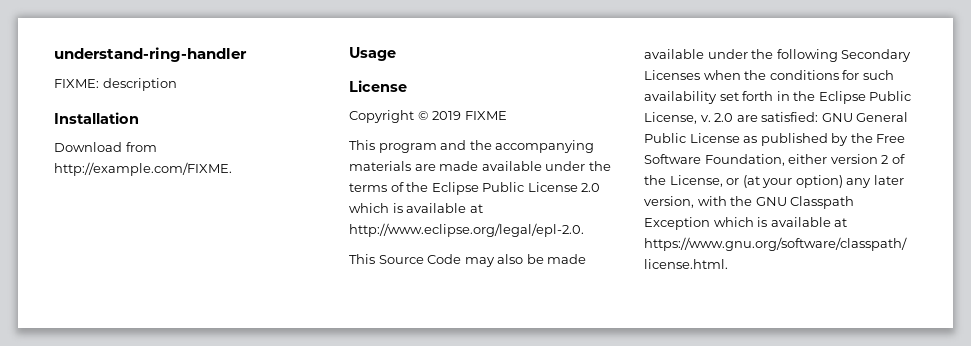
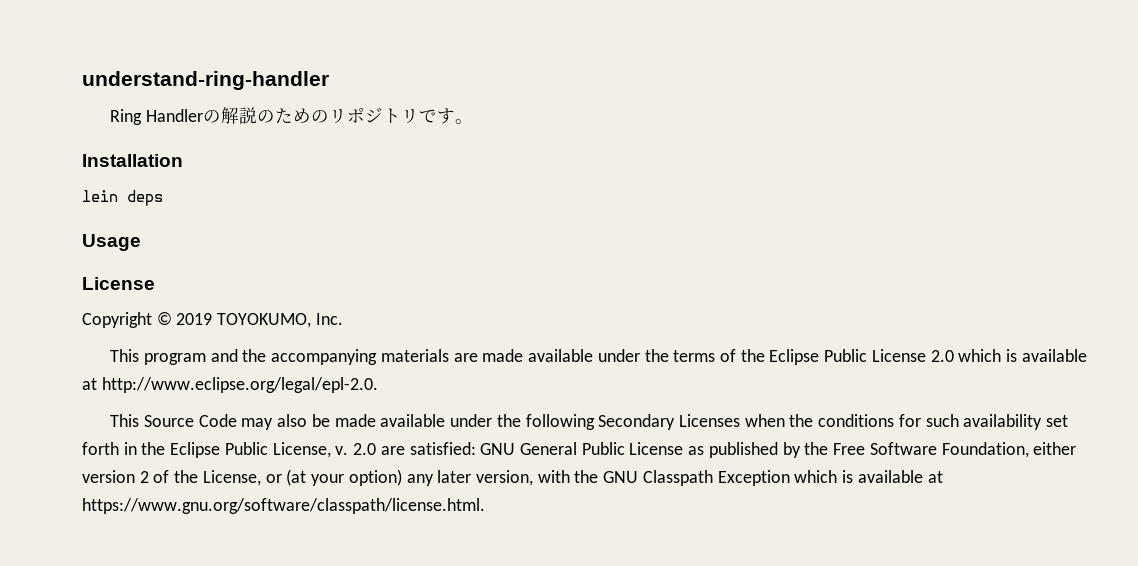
- FIXME: description
+ Ring Handlerの解説のためのリポジトリです。
  Installation
- Download from http://example.com/FIXME.
+ lein deps
- Copyright © 2019 FIXME
+ Copyright © 2019 TOYOKUMO, Inc.

